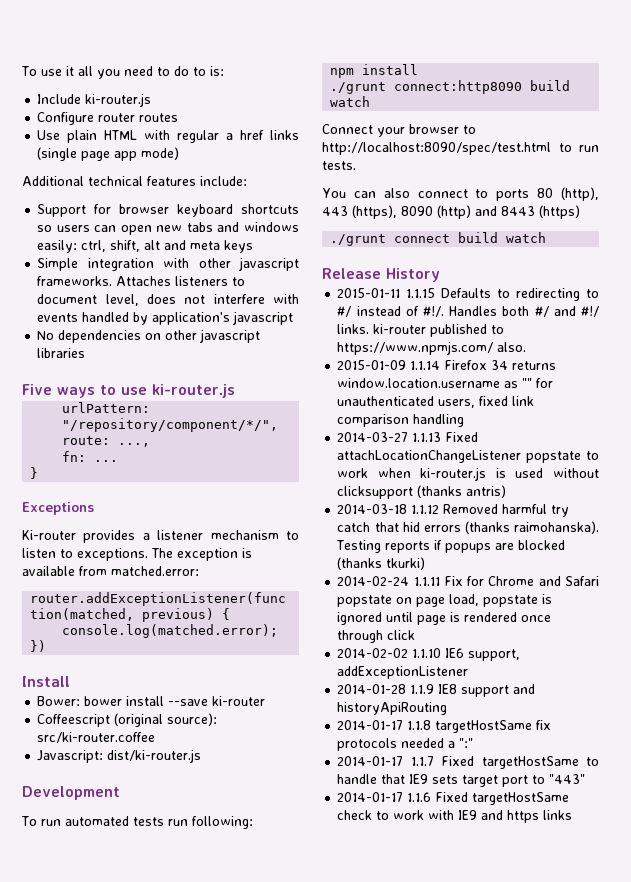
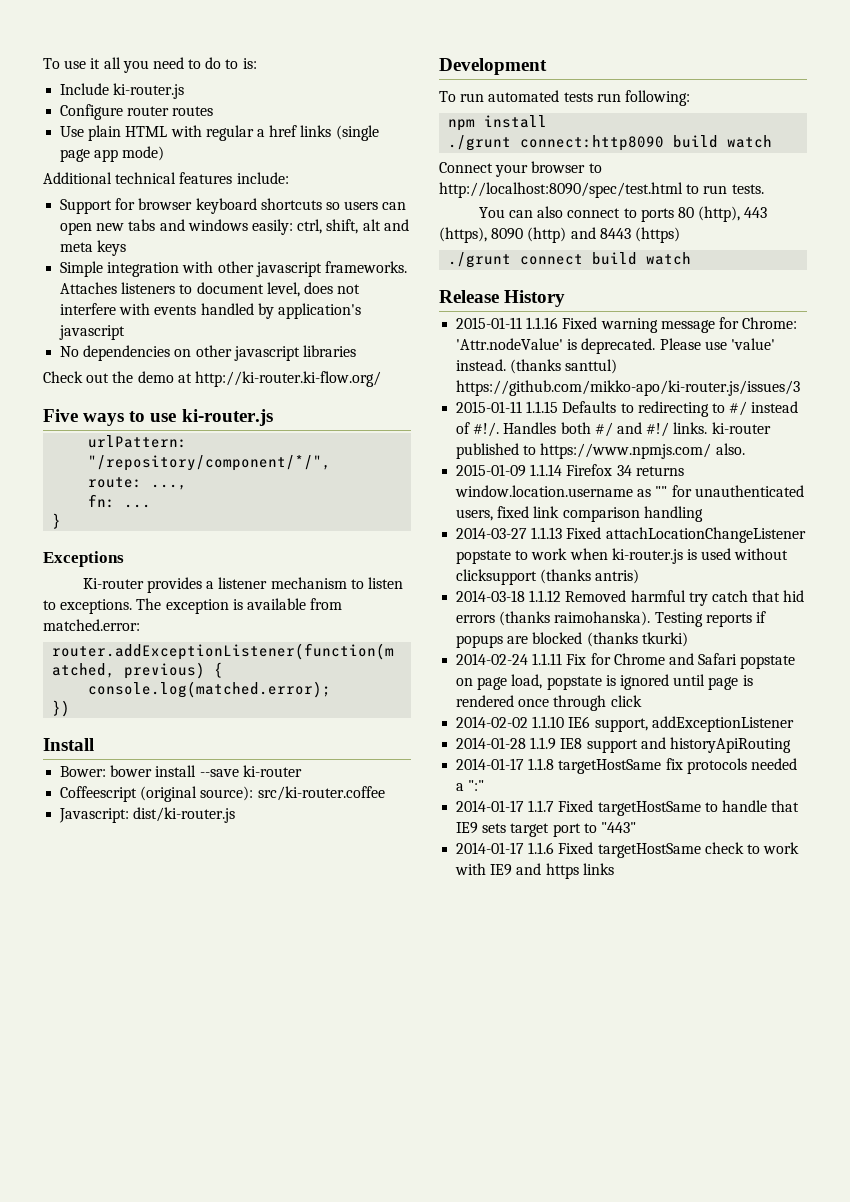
+ Check out the demo at http://ki-router.ki-flow.org/
+ 2015-01-11 1.1.16 Fixed warning message for Chrome: 'Attr.nodeValue' is deprecated. Please use 'value' instead. (thanks santtul) https://github.com/mikko-apo/ki-router.js/issues/3

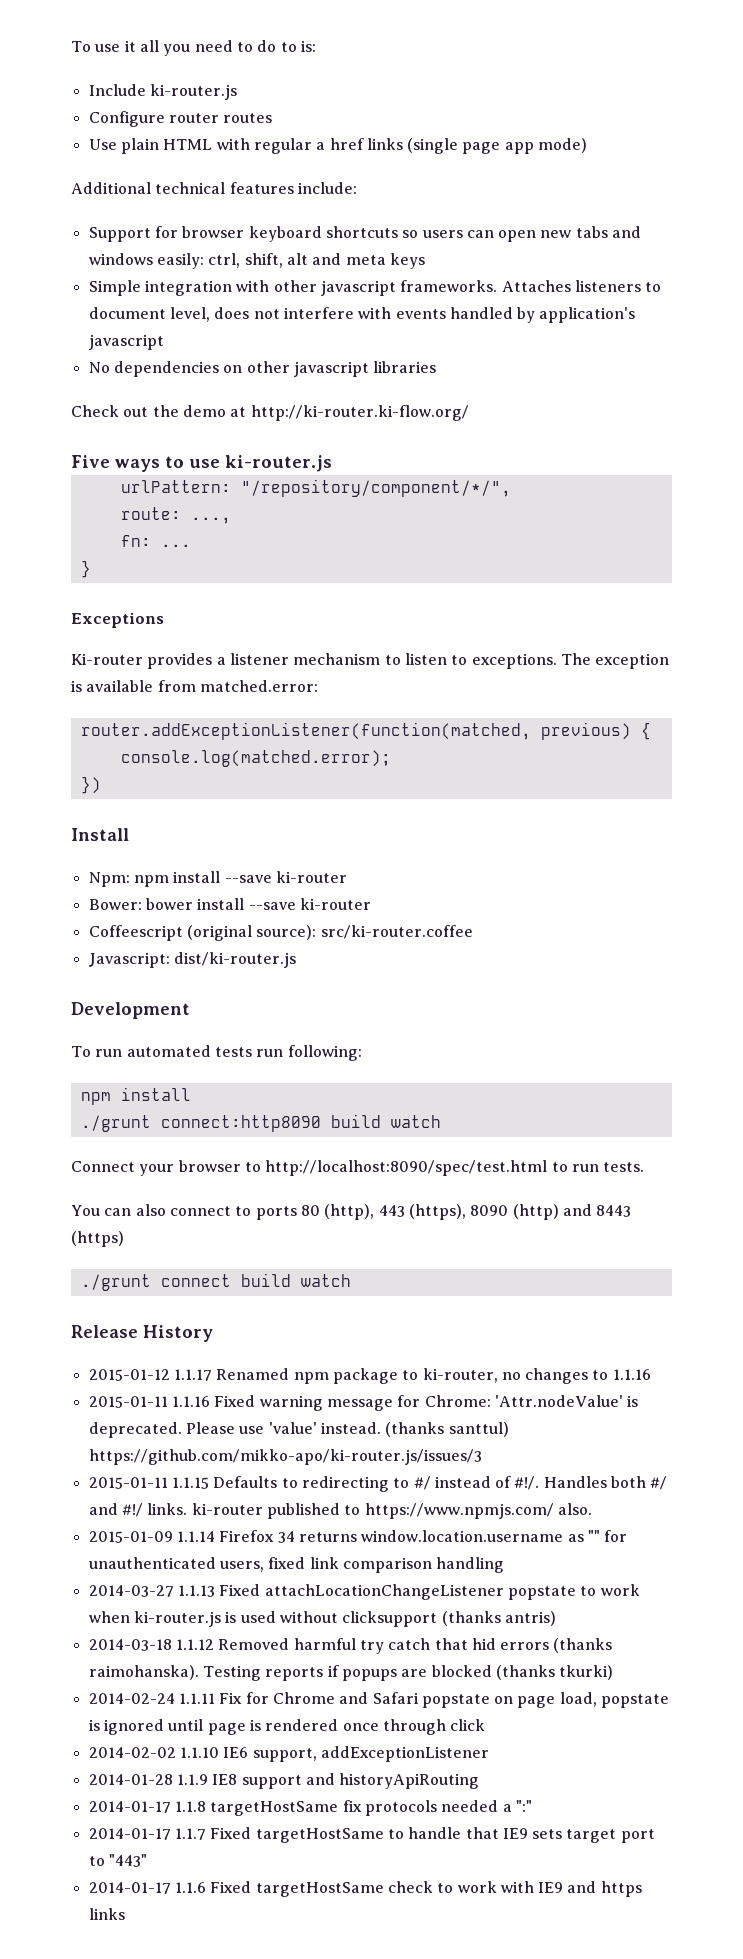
+ Npm: npm install --save ki-router
+ 2015-01-12 1.1.17 Renamed npm package to ki-router, no changes to 1.1.16

